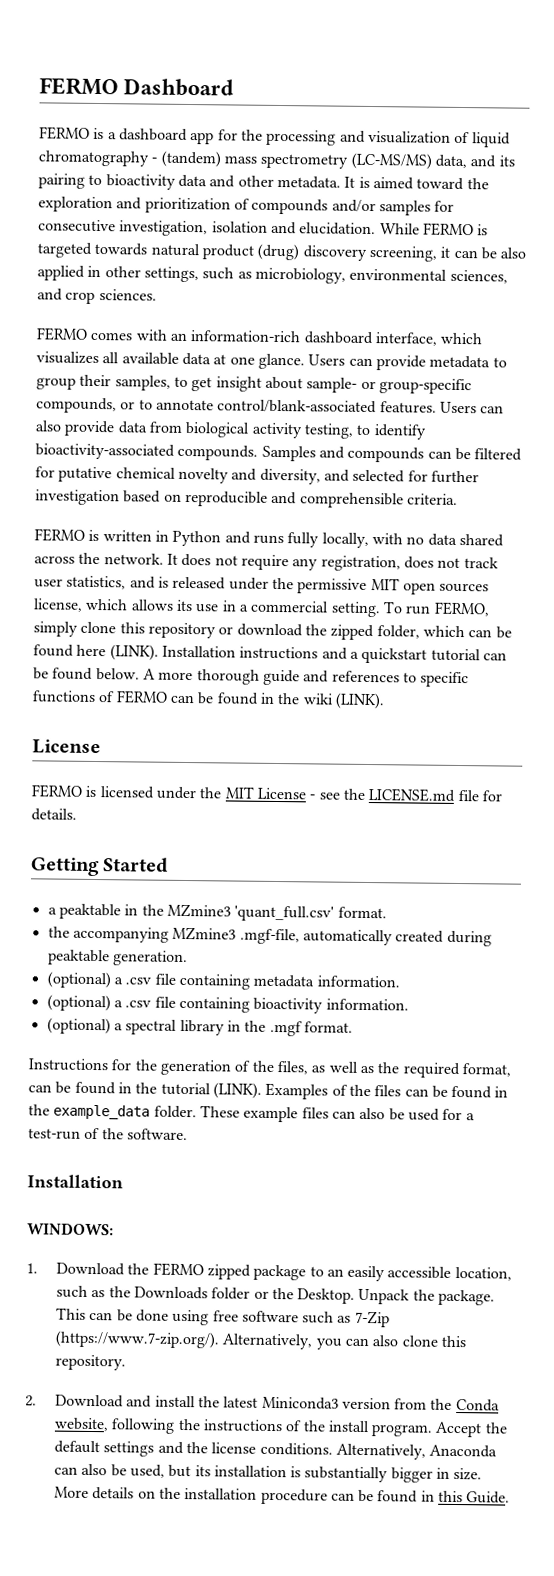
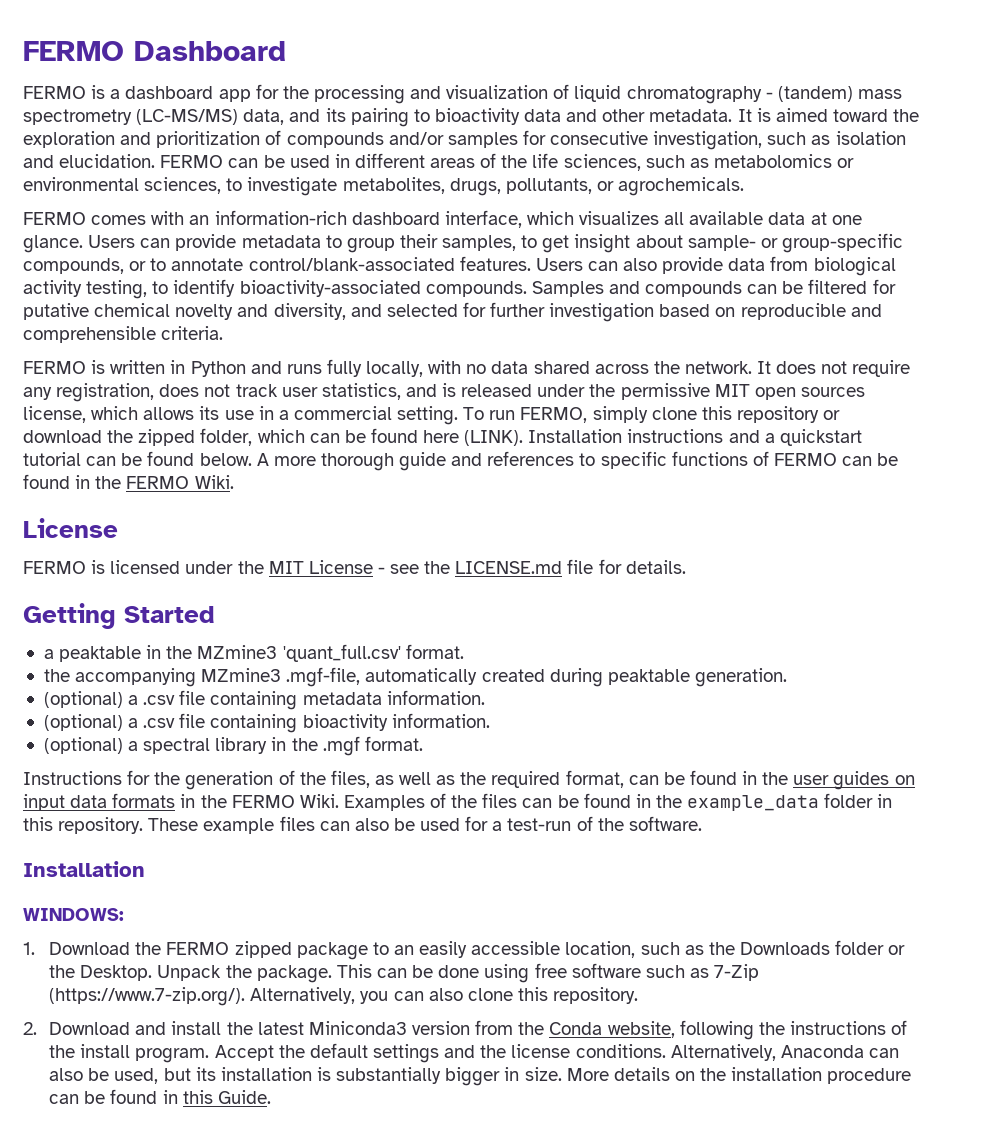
- It is aimed toward the exploration and prioritization of compounds and/or samples for consecutive investigation, isolation and elucidation.
+ It is aimed toward the exploration and prioritization of compounds and/or samples for consecutive investigation, such as isolation and elucidation.
- While FERMO is targeted towards natural product (drug) discovery screening, it can be also applied in other settings, such as microbiology, environmental sciences, and crop sciences.
+ FERMO can be used in different areas of the life sciences, such as metabolomics or environmental sciences, to investigate metabolites, drugs, pollutants, or agrochemicals.
- A more thorough guide and references to specific functions of FERMO can be found in the wiki (LINK).
+ A more thorough guide and references to specific functions of FERMO can be found in the FERMO Wiki.
- Instructions for the generation of the files, as well as the required format, can be found in the tutorial (LINK).
+ Instructions for the generation of the files, as well as the required format, can be found in the user guides on input data formats in the FERMO Wiki.
- Examples of the files can be found in the example_data folder.
+ Examples of the files can be found in the example_data folder in this repository.

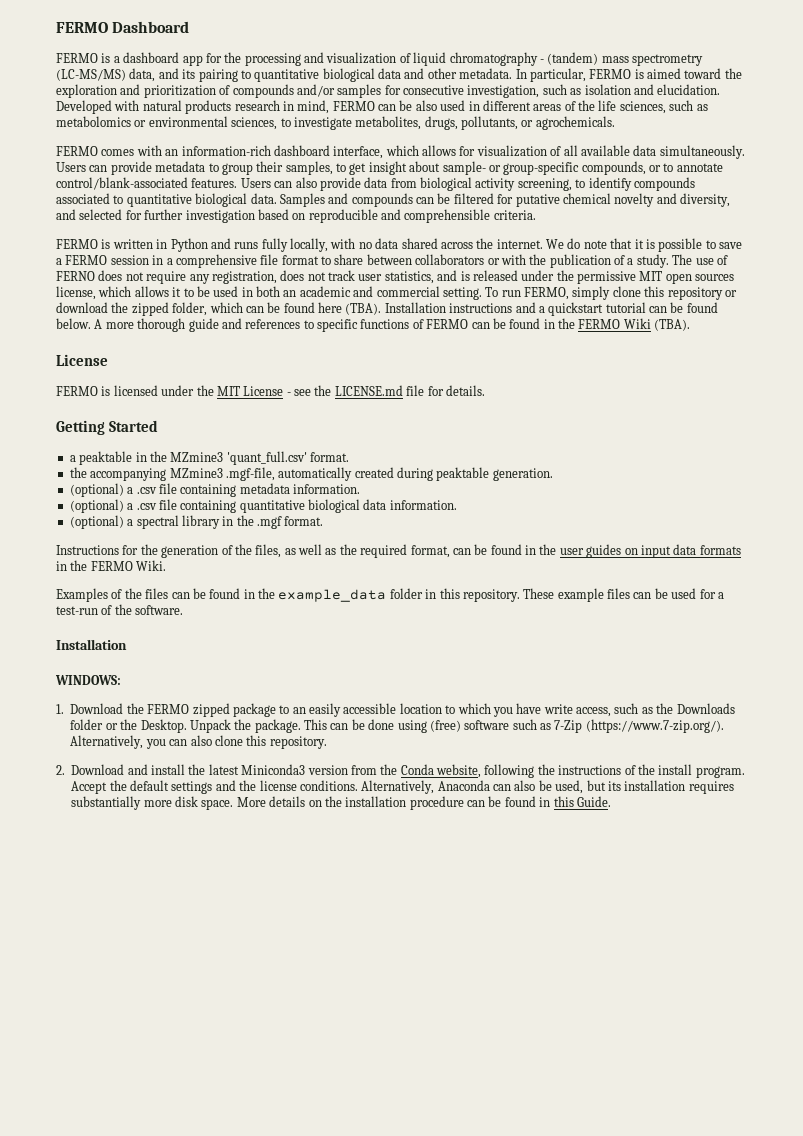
- FERMO is a dashboard app for the processing and visualization of liquid chromatography - (tandem) mass spectrometry (LC-MS/MS) data, and its pairing to bioactivity data and other metadata.
+ FERMO is a dashboard app for the processing and visualization of liquid chromatography - (tandem) mass spectrometry (LC-MS/MS) data, and its pairing to quantitative biological data and other metadata.
- It is aimed toward the exploration and prioritization of compounds and/or samples for consecutive investigation, such as isolation and elucidation.
+ In particular, FERMO is aimed toward the exploration and prioritization of compounds and/or samples for consecutive investigation, such as isolation and elucidation.
- FERMO can be used in different areas of the life sciences, such as metabolomics or environmental sciences, to investigate metabolites, drugs, pollutants, or agrochemicals.
+ Developed with natural products research in mind, FERMO can be also used in different areas of the life sciences, such as metabolomics or environmental sciences, to investigate metabolites, drugs, pollutants, or agrochemicals.
- FERMO comes with an information-rich dashboard interface, which visualizes all available data at one glance.
+ FERMO comes with an information-rich dashboard interface, which allows for visualization of all available data simultaneously.
- Users can also provide data from biological activity testing, to identify bioactivity-associated compounds.
+ Users can also provide data from biological activity screening, to identify compounds associated to quantitative biological data.
- FERMO is written in Python and runs fully locally, with no data shared across the network. It does not require any registration, does not track user statistics, and is released under the permissive MIT open sources license, which allows its use in a commercial setting.
+ FERMO is written in Python and runs fully locally, with no data shared across the internet. We do note that it is possible to save a FERMO session in a comprehensive file format to share between collaborators or with the publication of a study. The use of FERNO does not require any registration, does not track user statistics, and is released under the permissive MIT open sources license, which allows it to be used in both an academic and commercial setting.
- To run FERMO, simply clone this repository or download the zipped folder, which can be found here (LINK).
+ To run FERMO, simply clone this repository or download the zipped folder, which can be found here (TBA).
- A more thorough guide and references to specific functions of FERMO can be found in the FERMO Wiki.
+ A more thorough guide and references to specific functions of FERMO can be found in the FERMO Wiki (TBA).
- (optional) a .csv file containing bioactivity information.
+ (optional) a .csv file containing quantitative biological data information.
- Instructions for the generation of the files, as well as the required format, can be found in the user guides on input data formats in the FERMO Wiki. Examples of the files can be found in the example_data folder in this repository.
+ Instructions for the generation of the files, as well as the required format, can be found in the user guides on input data formats in the FERMO Wiki.
+ Examples of the files can be found in the example_data folder in this repository.
- These example files can also be used for a test-run of the software.
+ These example files can be used for a test-run of the software.
- 1. Download the FERMO zipped package to an easily accessible location, such as the Downloads folder or the Desktop.
+ 1. Download the FERMO zipped package to an easily accessible location to which you have write access, such as the Downloads folder or the Desktop.
- This can be done using free software such as 7-Zip (https://www.7-zip.org/). Alternatively, you can also clone this repository.
+ This can be done using (free) software such as 7-Zip (https://www.7-zip.org/). Alternatively, you can also clone this repository.
- Alternatively, Anaconda can also be used, but its installation is substantially bigger in size.
+ Alternatively, Anaconda can also be used, but its installation requires substantially more disk space.

